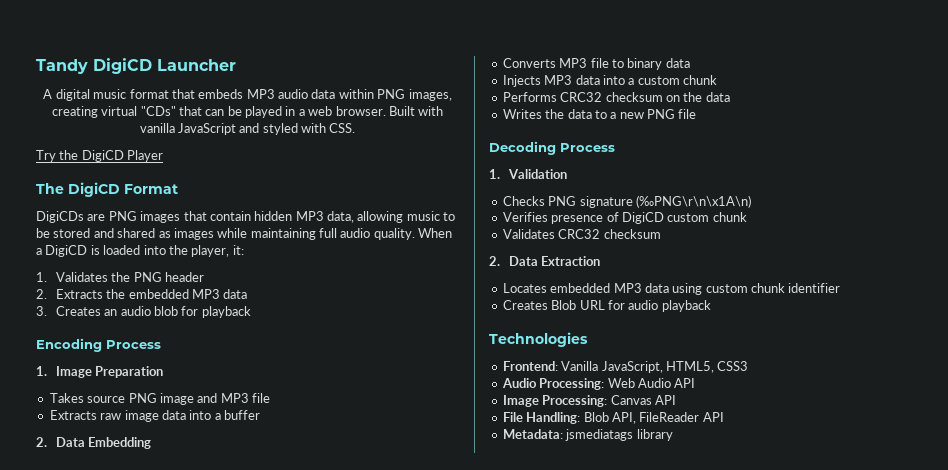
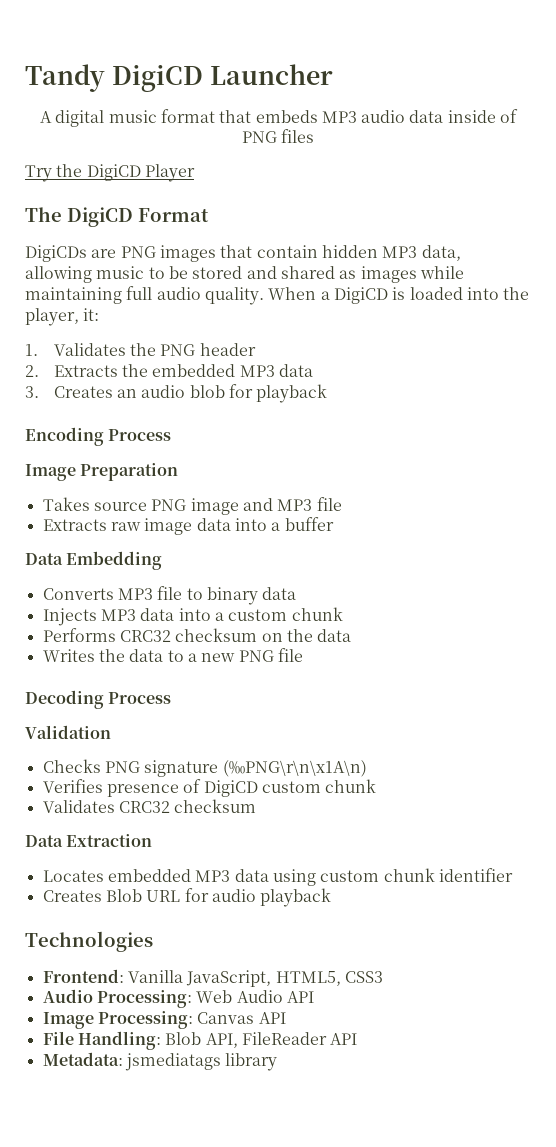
- A digital music format that embeds MP3 audio data within PNG images, creating virtual "CDs" that can be played in a web browser. Built with vanilla JavaScript and styled with CSS.
+ A digital music format that embeds MP3 audio data inside of PNG files
- 1. Image Preparation
+ Image Preparation
- 2. Data Embedding
+ Data Embedding
- 1. Validation
+ Validation
- 2. Data Extraction
+ Data Extraction

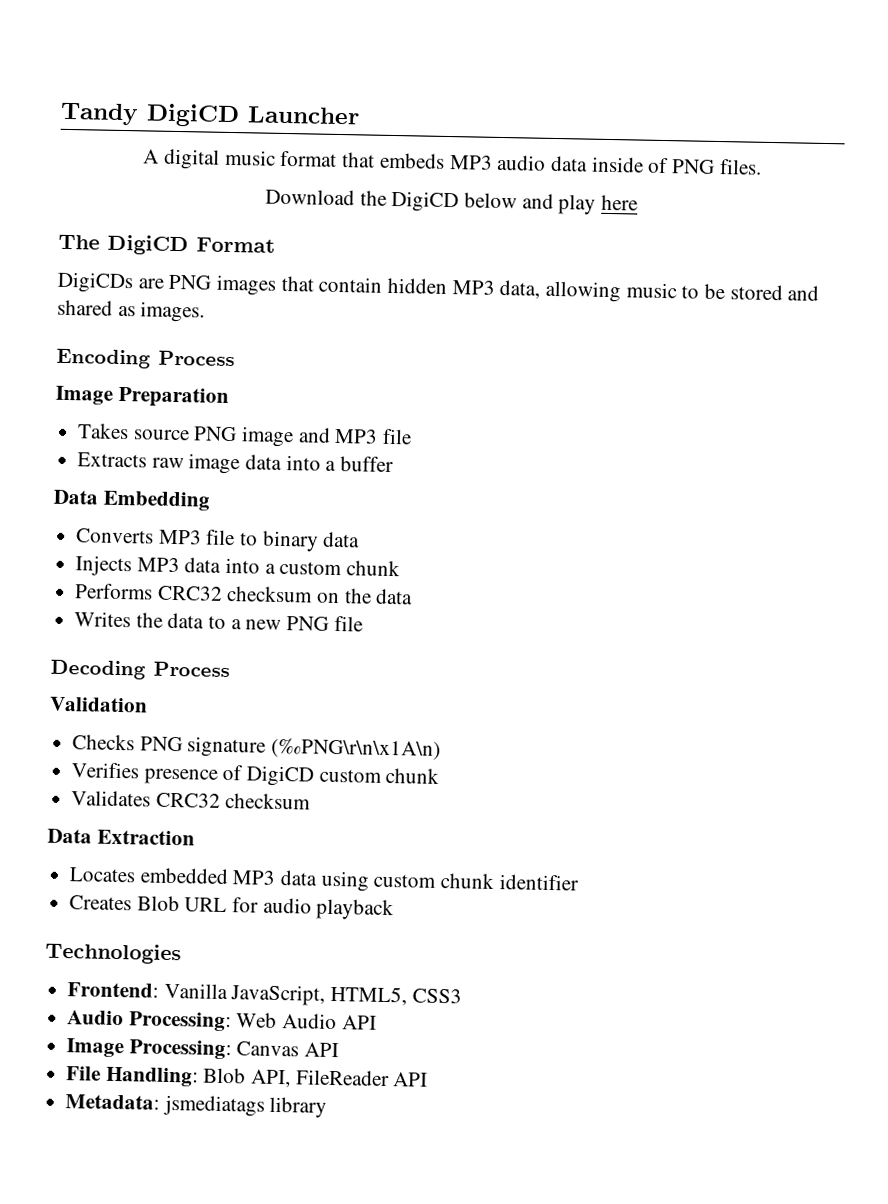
- A digital music format that embeds MP3 audio data inside of PNG files
- Try the DigiCD Player
+ A digital music format that embeds MP3 audio data inside of PNG files.
+ Download the DigiCD below and play here
- DigiCDs are PNG images that contain hidden MP3 data, allowing music to be stored and shared as images while maintaining full audio quality. When a DigiCD is loaded into the player, it:
- 1. Validates the PNG header
- 2. Extracts the embedded MP3 data
- 3. Creates an audio blob for playback
+ DigiCDs are PNG images that contain hidden MP3 data, allowing music to be stored and shared as images.

